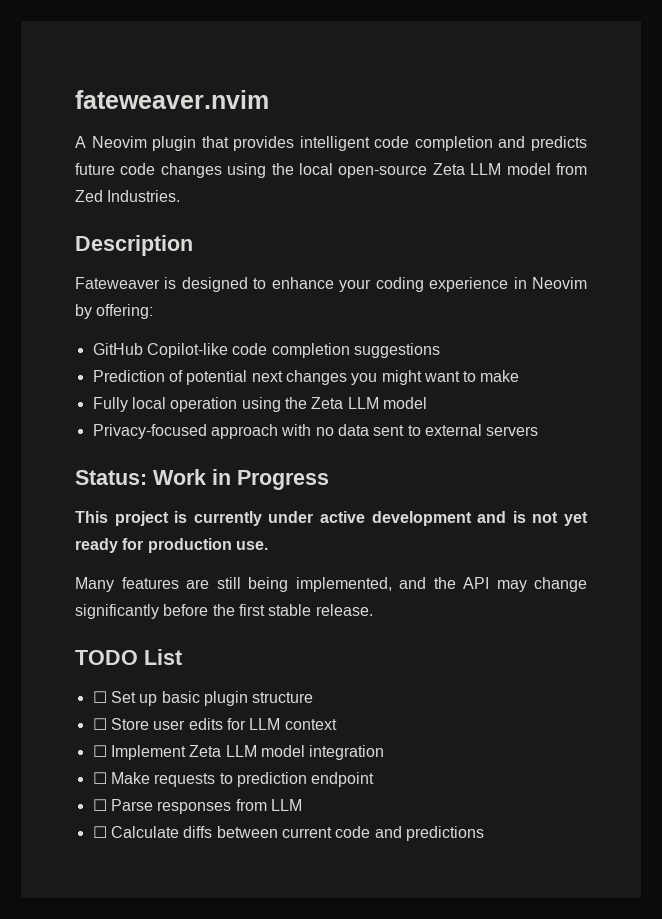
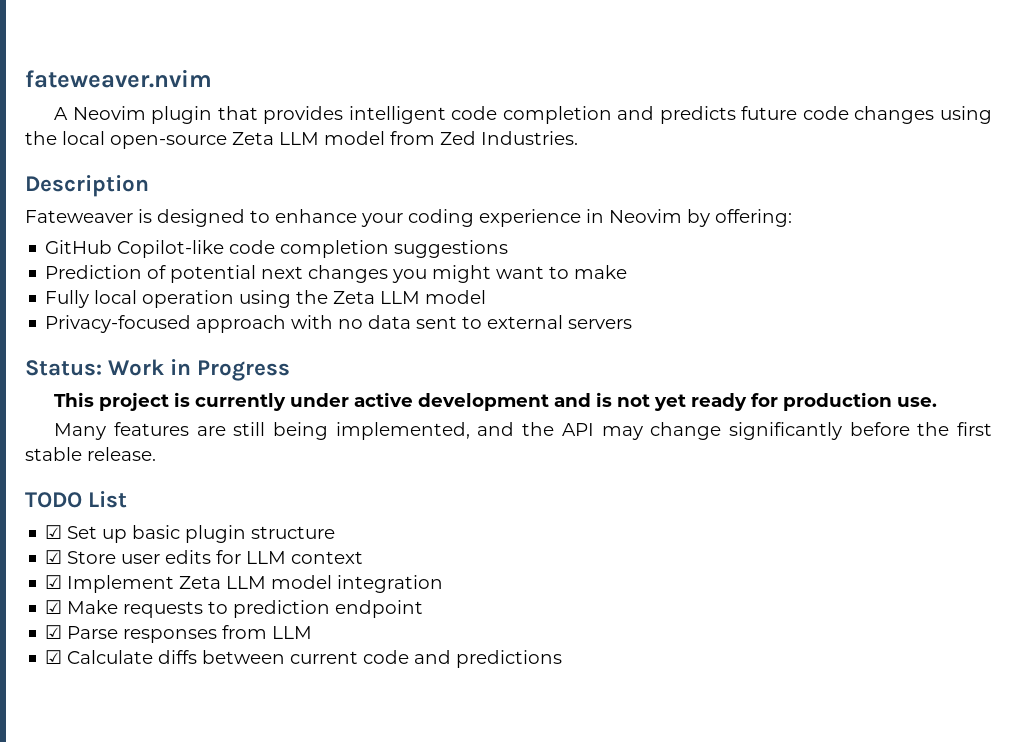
- ☐ Set up basic plugin structure
+ ☑ Set up basic plugin structure
- ☐ Store user edits for LLM context
+ ☑ Store user edits for LLM context
- ☐ Implement Zeta LLM model integration
+ ☑ Implement Zeta LLM model integration
- ☐ Make requests to prediction endpoint
+ ☑ Make requests to prediction endpoint
- ☐ Parse responses from LLM
+ ☑ Parse responses from LLM
- ☐ Calculate diffs between current code and predictions
+ ☑ Calculate diffs between current code and predictions

